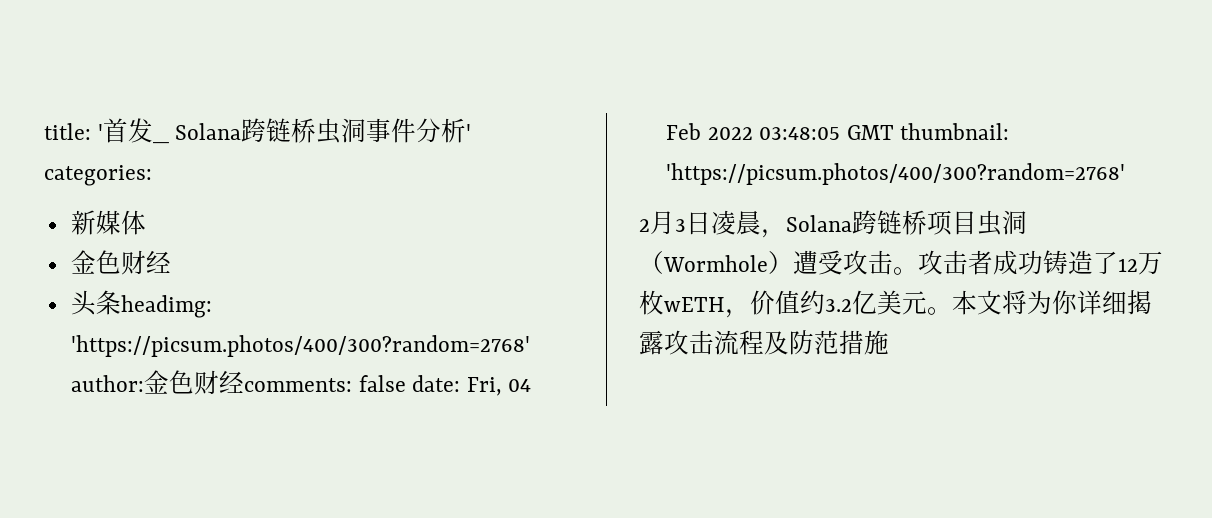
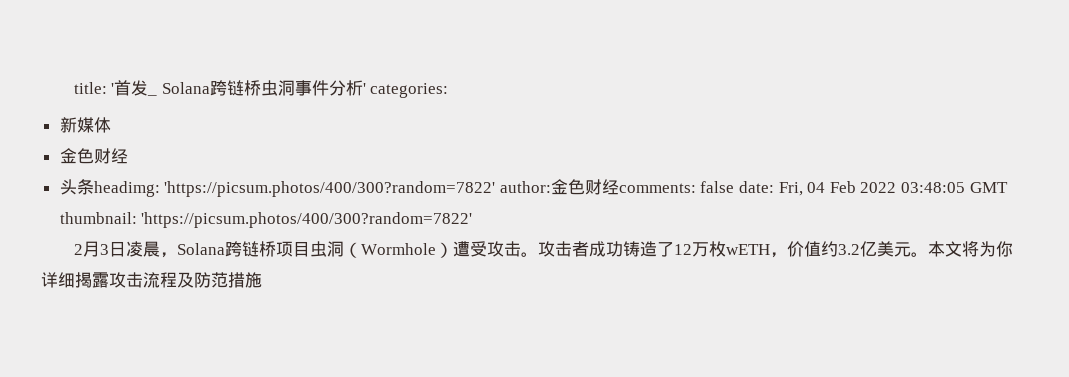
- 头条headimg: 'https://picsum.photos/400/300?random=2768' author:金色财经comments: false date: Fri, 04 Feb 2022 03:48:05 GMT thumbnail: 'https://picsum.photos/400/300?random=2768'
+ 头条headimg: 'https://picsum.photos/400/300?random=7822' author:金色财经comments: false date: Fri, 04 Feb 2022 03:48:05 GMT thumbnail: 'https://picsum.photos/400/300?random=7822'

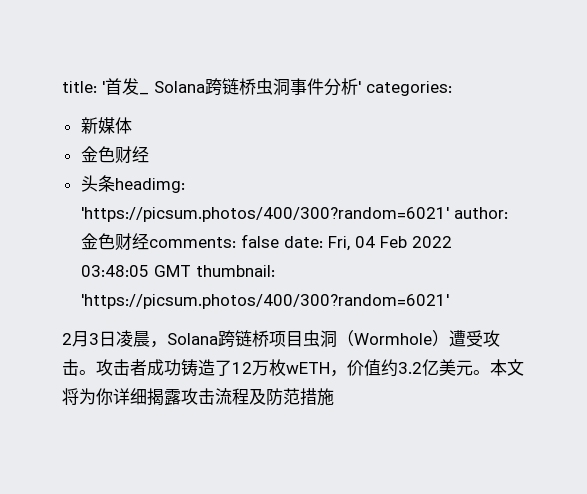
- 头条headimg: 'https://picsum.photos/400/300?random=7822' author:金色财经comments: false date: Fri, 04 Feb 2022 03:48:05 GMT thumbnail: 'https://picsum.photos/400/300?random=7822'
+ 头条headimg: 'https://picsum.photos/400/300?random=6021' author:金色财经comments: false date: Fri, 04 Feb 2022 03:48:05 GMT thumbnail: 'https://picsum.photos/400/300?random=6021'

